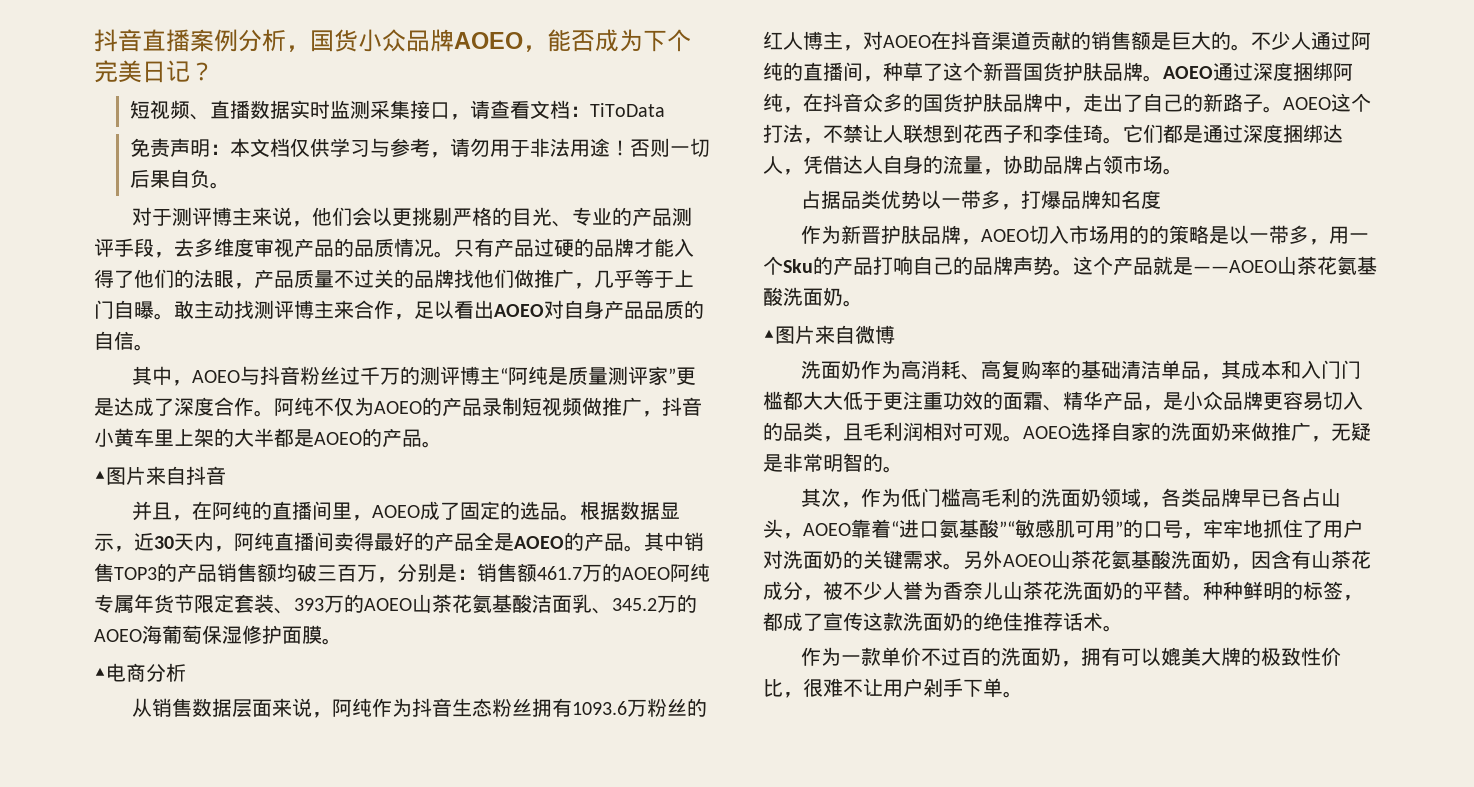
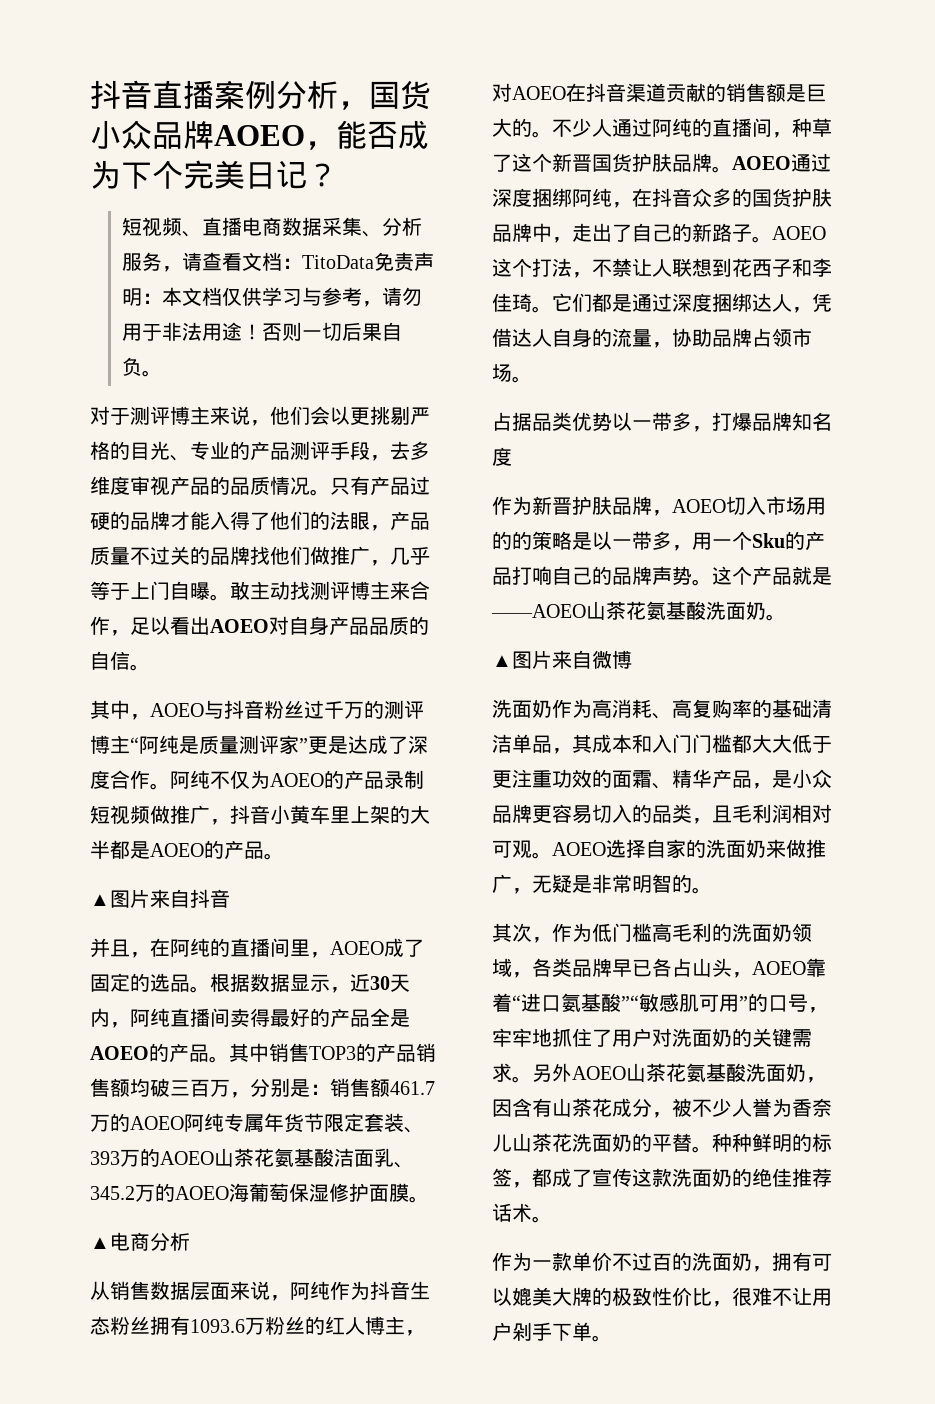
- 短视频、直播数据实时监测采集接口，请查看文档：TiToData
- 免责声明：本文档仅供学习与参考，请勿用于非法用途！
+ 短视频、直播电商数据采集、分析服务，请查看文档：TitoData免责声明：本文档仅供学习与参考，请勿用于非法用途！

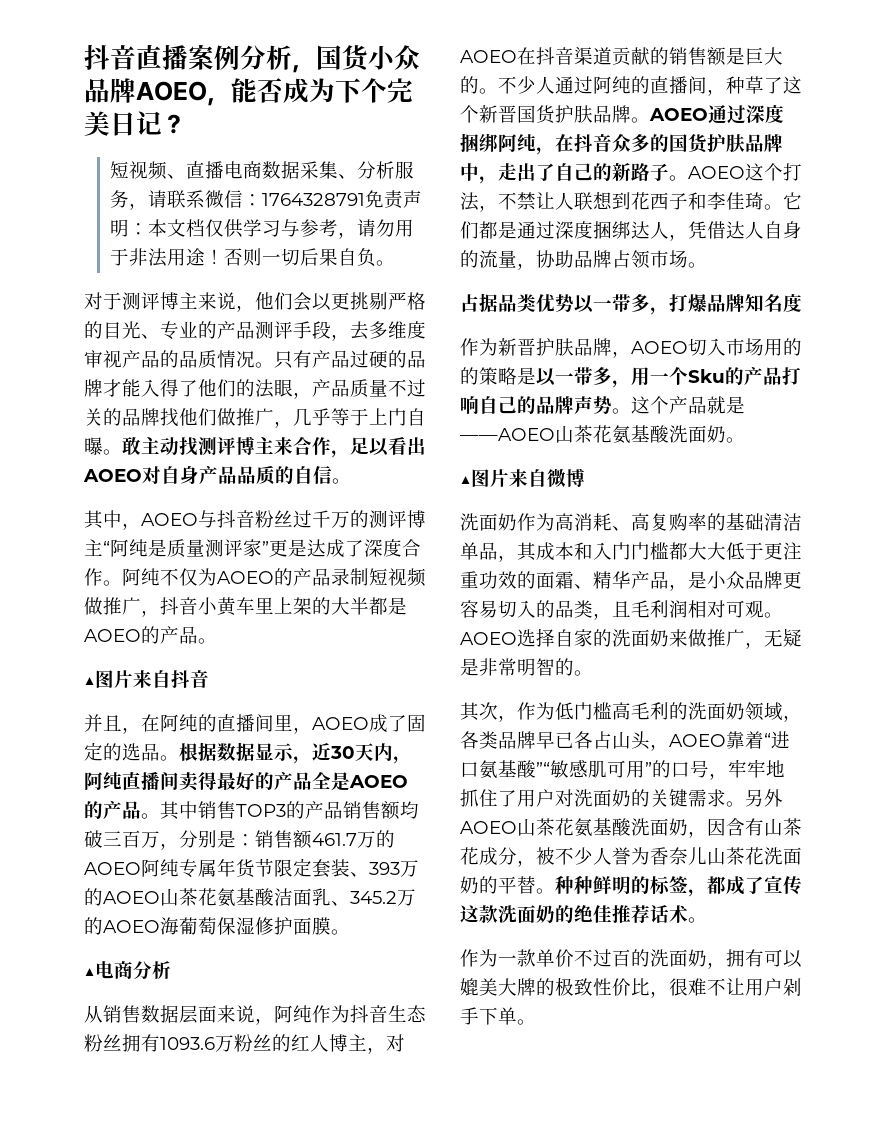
- 短视频、直播电商数据采集、分析服务，请查看文档：TitoData免责声明：本文档仅供学习与参考，请勿用于非法用途！
+ 短视频、直播电商数据采集、分析服务，请联系微信：1764328791免责声明：本文档仅供学习与参考，请勿用于非法用途！

